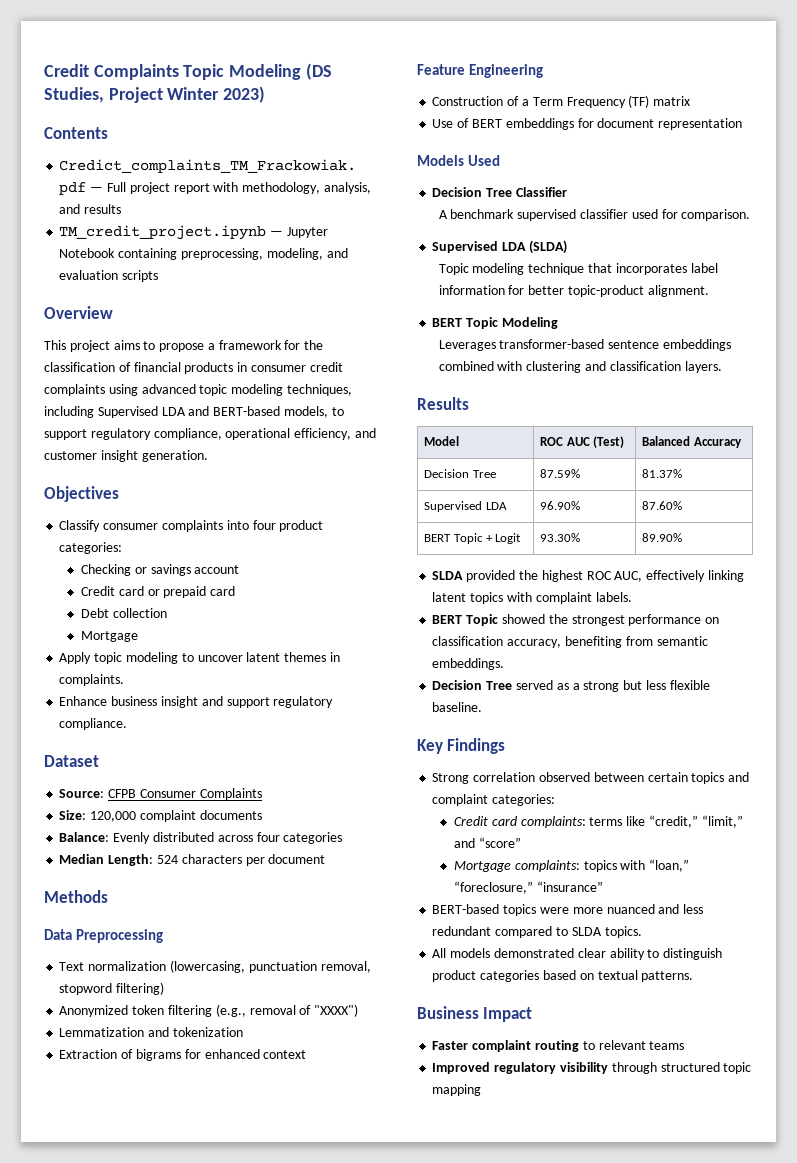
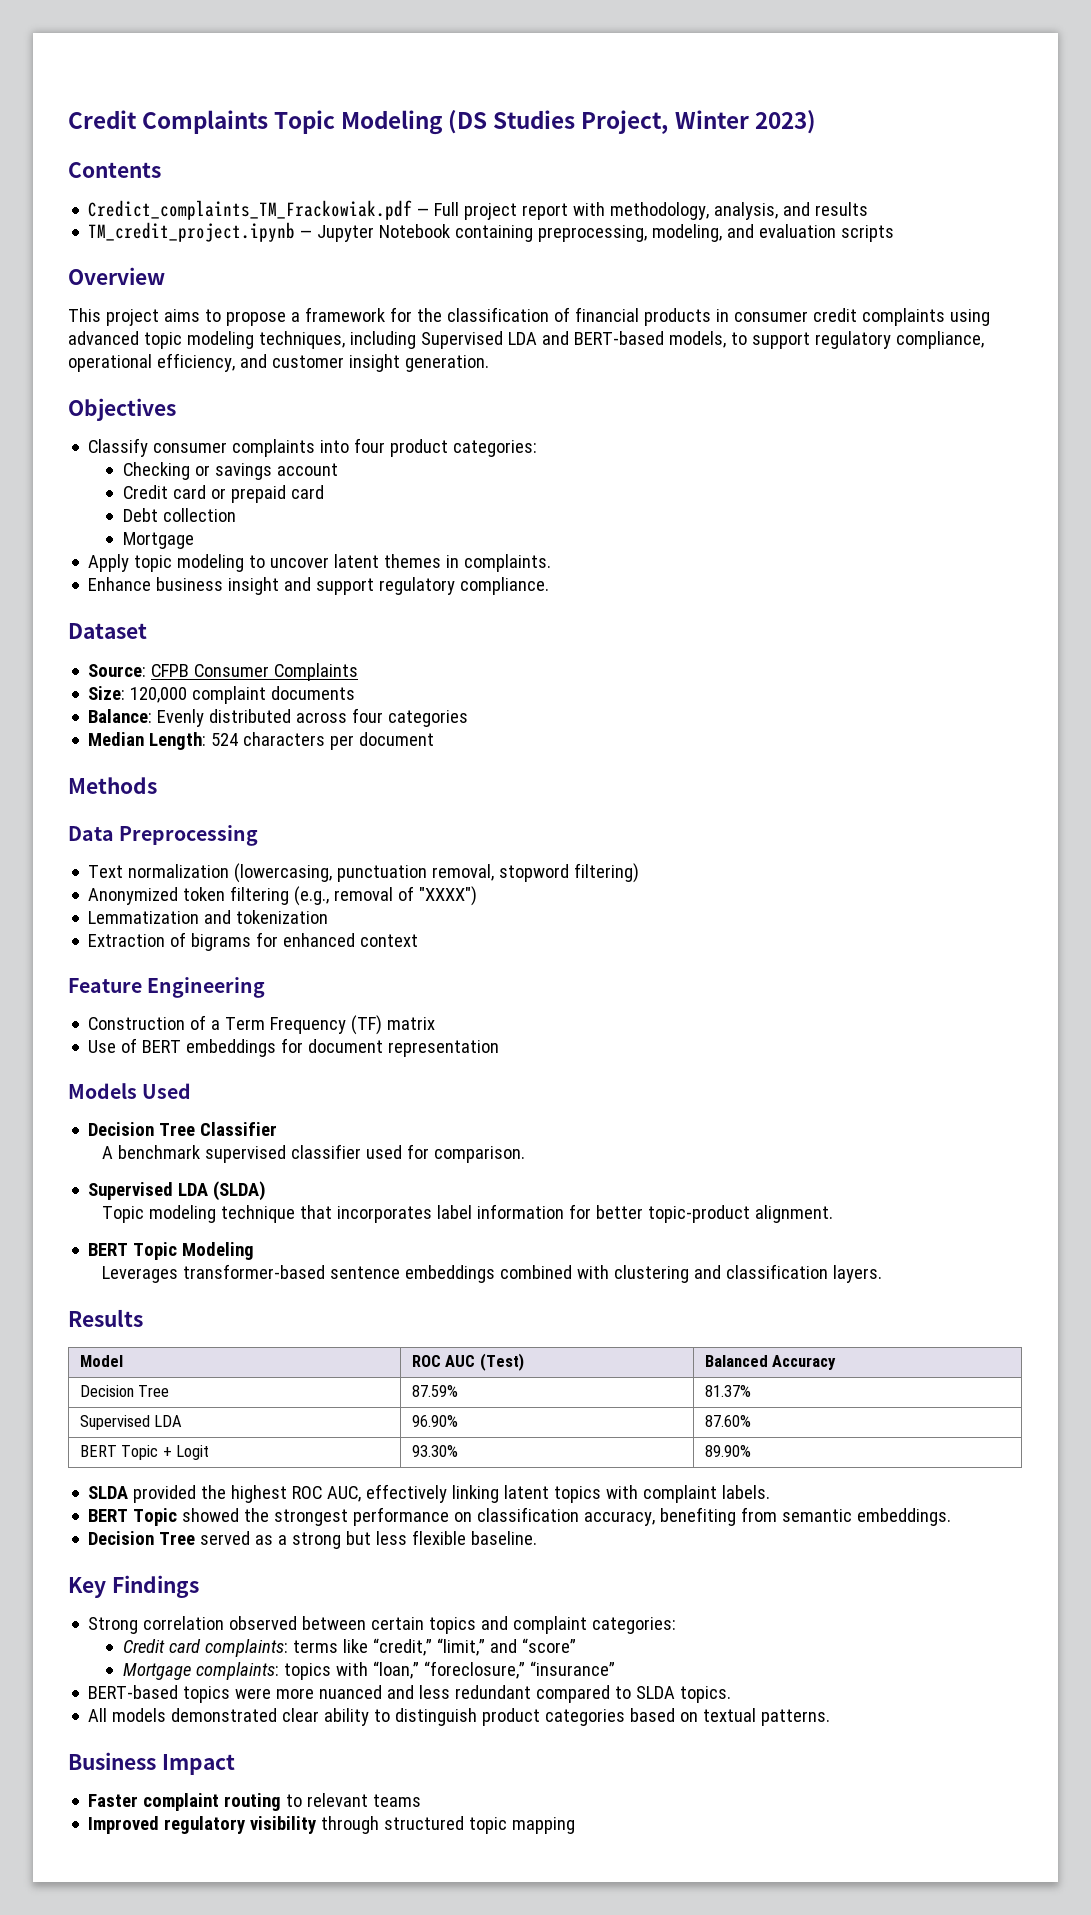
- Credit Complaints Topic Modeling (DS Studies, Project Winter 2023)
+ Credit Complaints Topic Modeling (DS Studies Project, Winter 2023)

